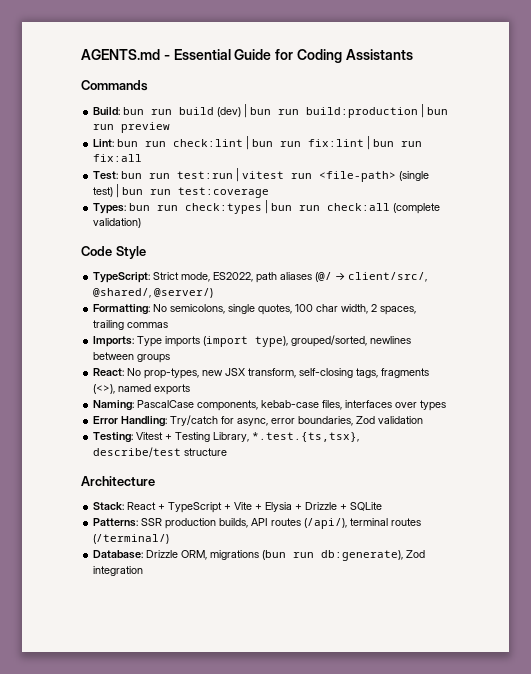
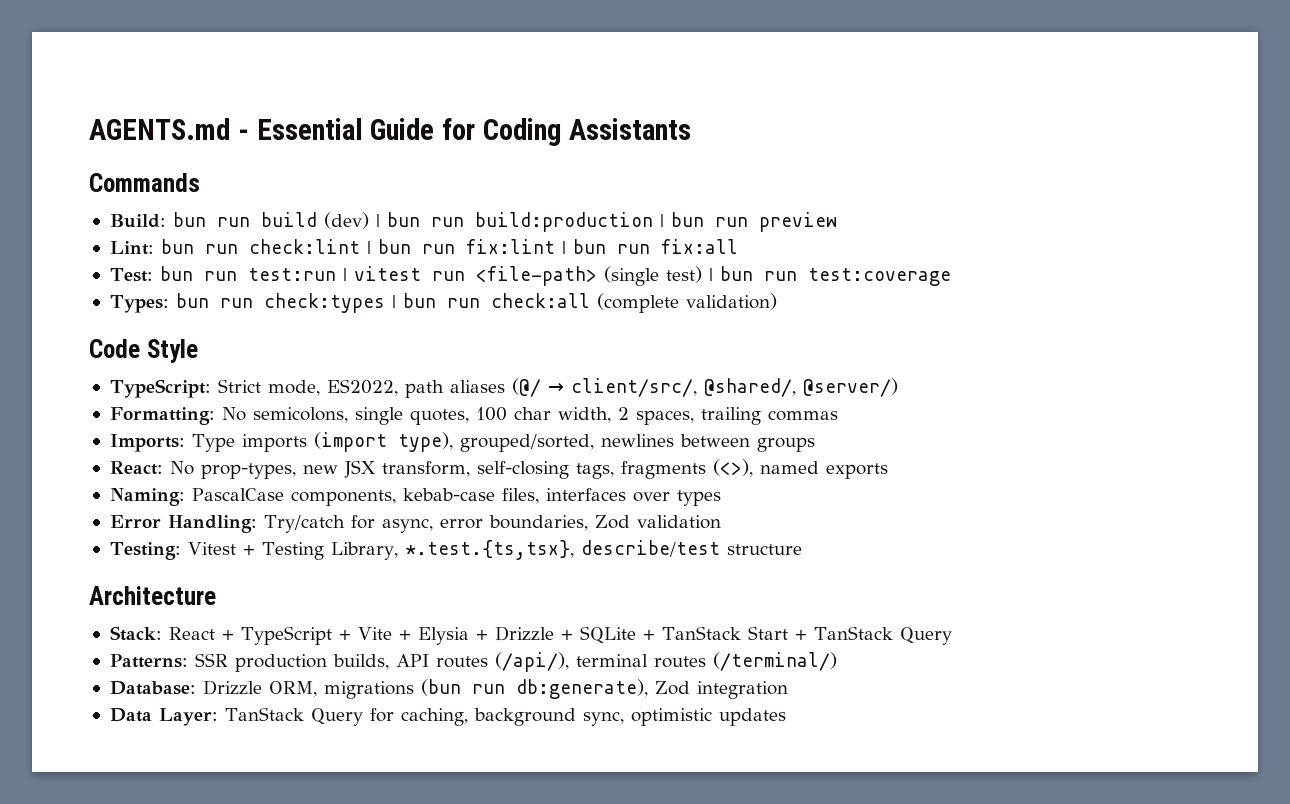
- Stack: React + TypeScript + Vite + Elysia + Drizzle + SQLite
+ Stack: React + TypeScript + Vite + Elysia + Drizzle + SQLite + TanStack Start + TanStack Query
+ Data Layer: TanStack Query for caching, background sync, optimistic updates

